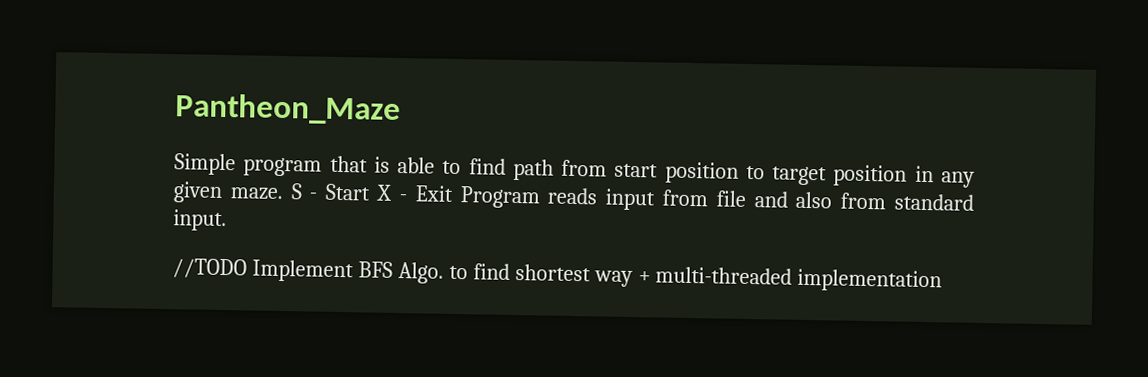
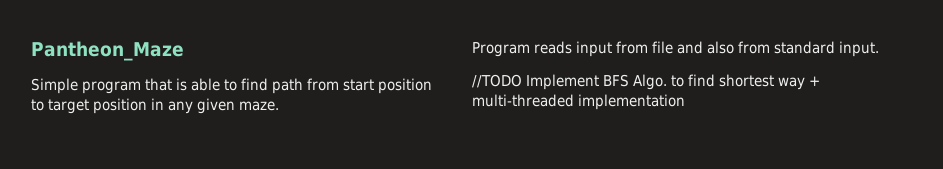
- Simple program that is able to find path from start position to target position in any given maze. S - Start X - Exit Program reads input from file and also from standard input.
+ Simple program that is able to find path from start position to target position in any given maze.
+ Program reads input from file and also from standard input.

